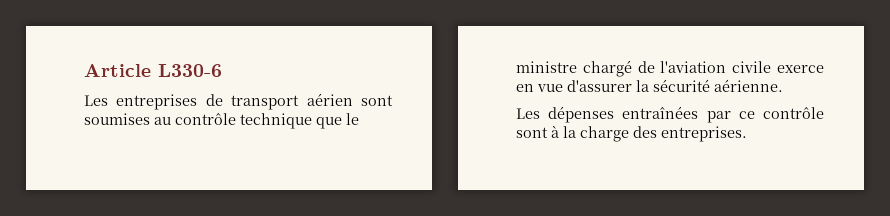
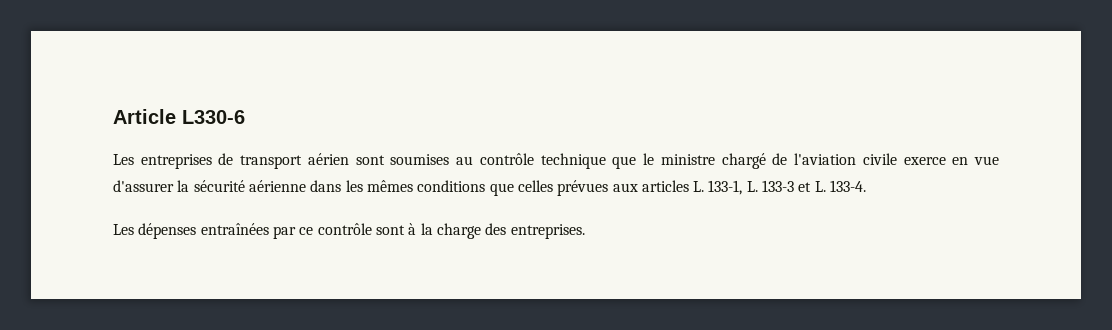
- Les entreprises de transport aérien sont soumises au contrôle technique que le ministre chargé de l'aviation civile exerce en vue d'assurer la sécurité aérienne.
+ Les entreprises de transport aérien sont soumises au contrôle technique que le ministre chargé de l'aviation civile exerce en vue d'assurer la sécurité aérienne dans les mêmes conditions que celles prévues aux articles L. 133-1, L. 133-3 et L. 133-4.

